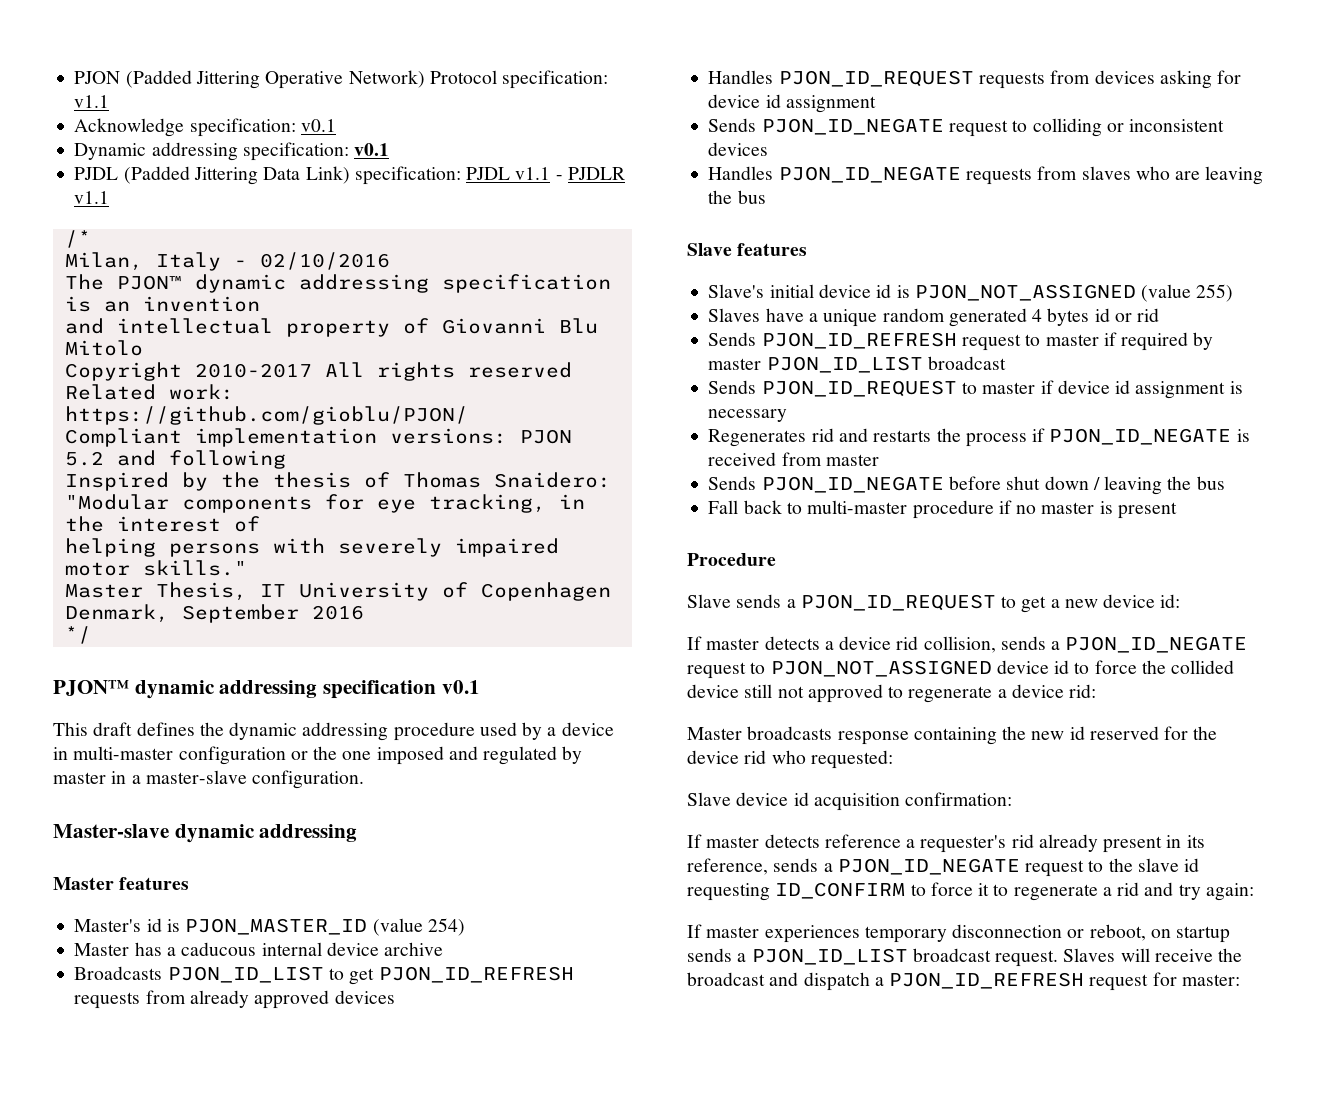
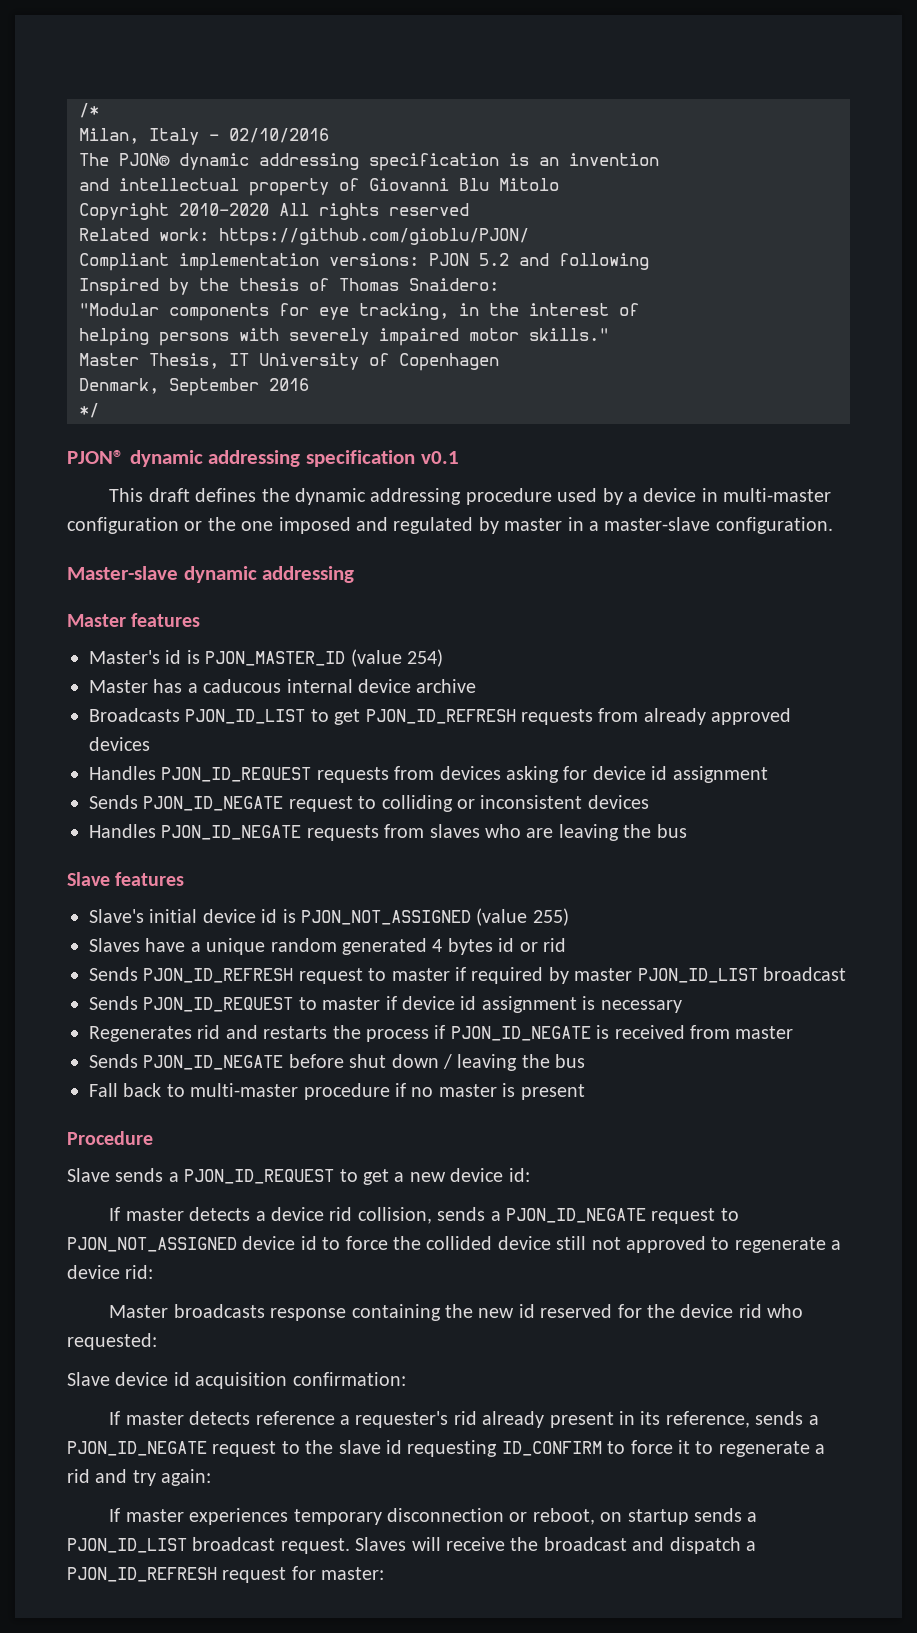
- PJON (Padded Jittering Operative Network) Protocol specification: v1.1
- Acknowledge specification: v0.1
- Dynamic addressing specification: v0.1
- PJDL (Padded Jittering Data Link) specification: PJDL v1.1 - PJDLR v1.1
- The PJON™ dynamic addressing specification is an invention
+ The PJON® dynamic addressing specification is an invention
- Copyright 2010-2017 All rights reserved
+ Copyright 2010-2020 All rights reserved
- PJON™ dynamic addressing specification v0.1
+ PJON® dynamic addressing specification v0.1

